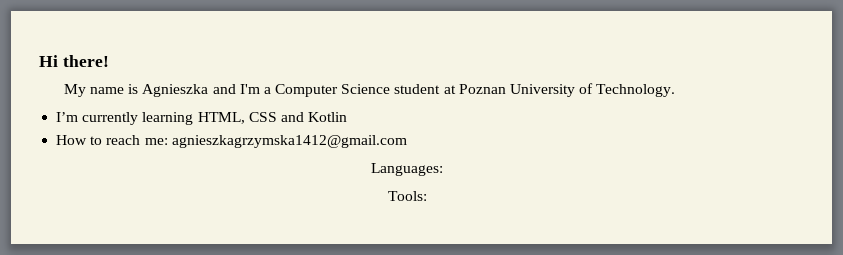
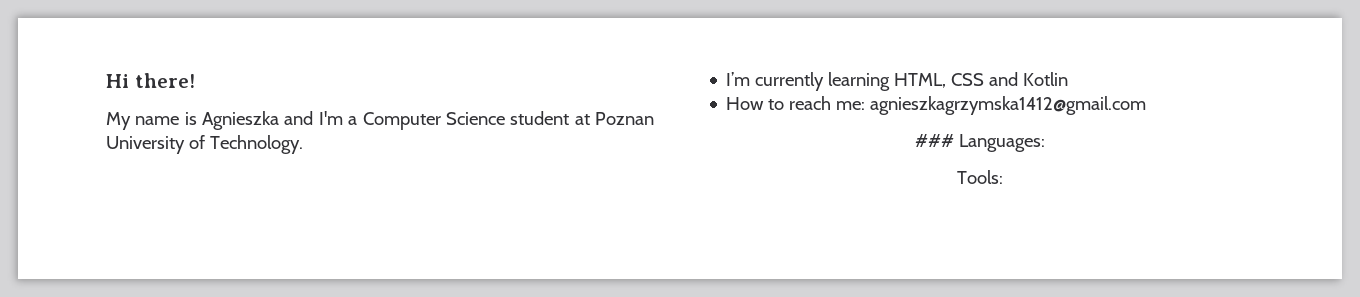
- Languages:
+ ### Languages:

